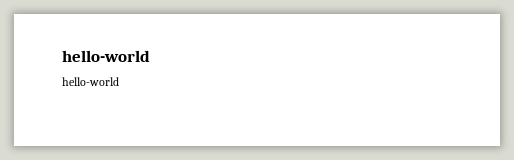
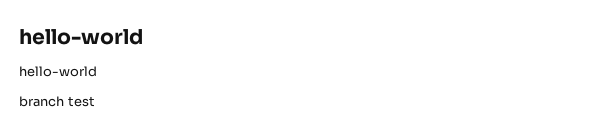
+ branch test

